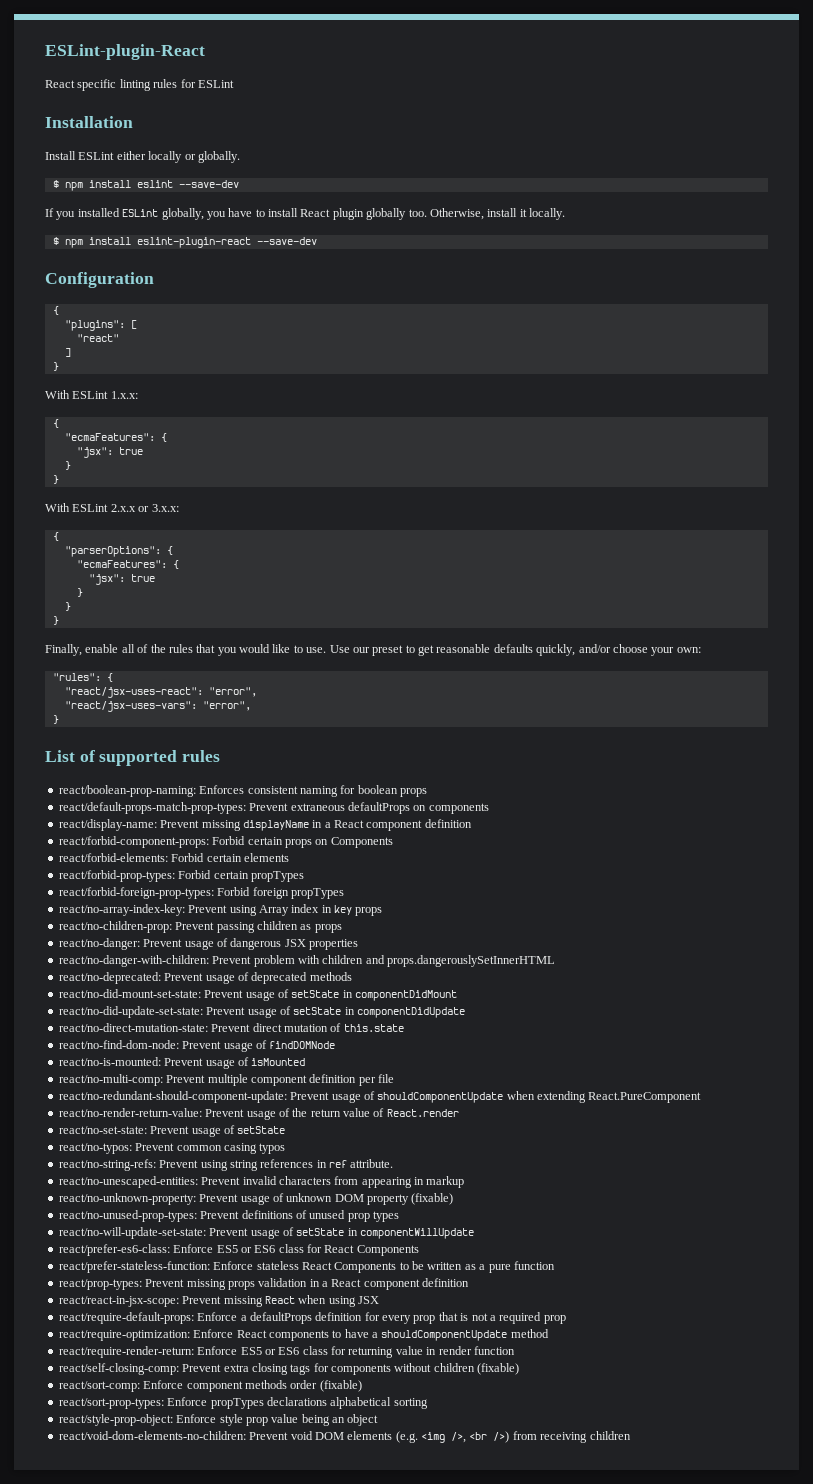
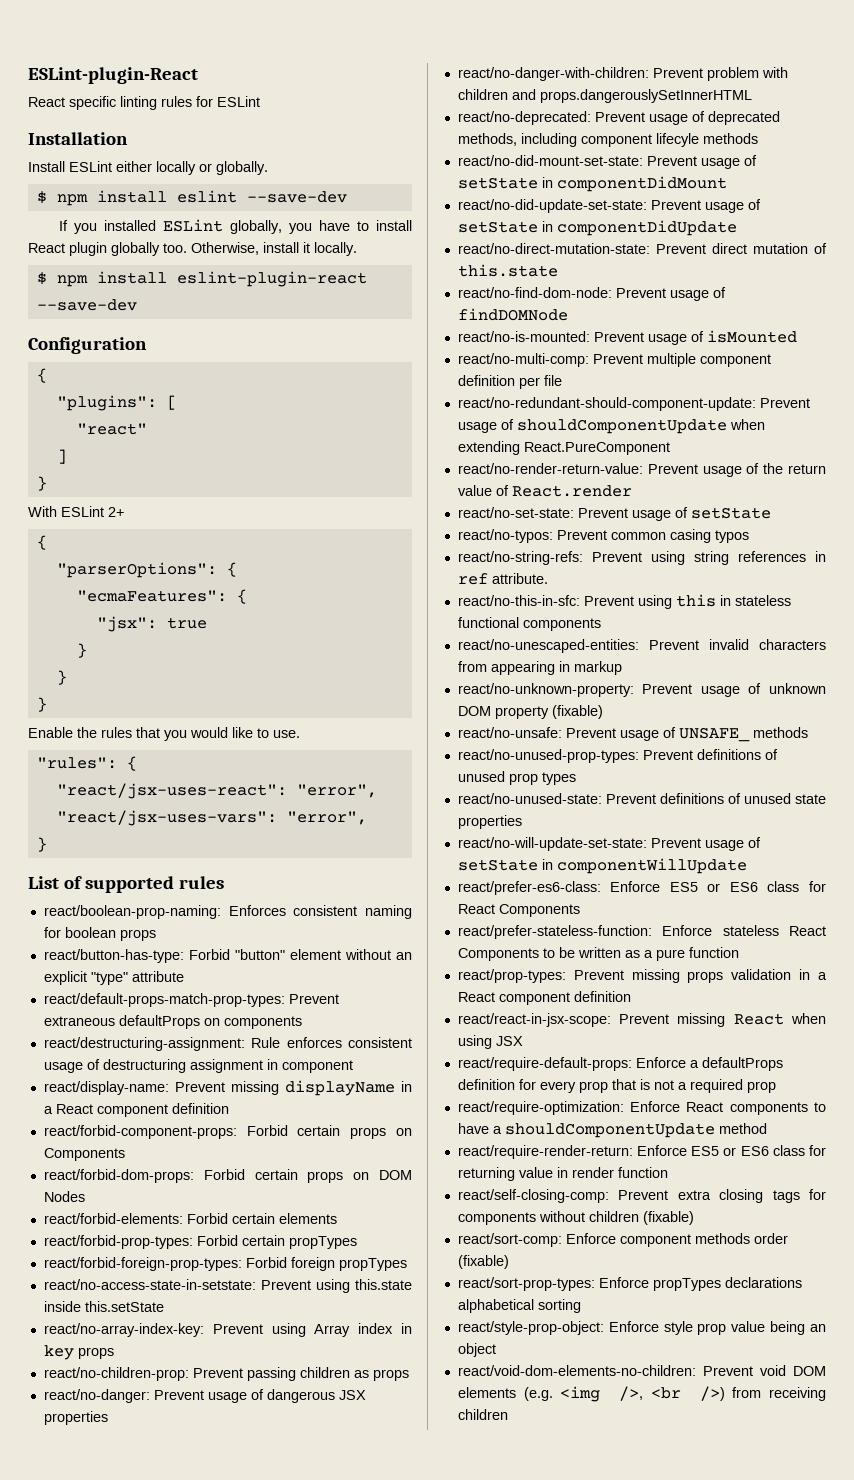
- With ESLint 1.x.x:
- {
- "ecmaFeatures": {
- "jsx": true
- }
- }
- With ESLint 2.x.x or 3.x.x:
+ With ESLint 2+
- Finally, enable all of the rules that you would like to use. Use our preset to get reasonable defaults quickly, and/or choose your own:
+ Enable the rules that you would like to use.
+ react/button-has-type: Forbid "button" element without an explicit "type" attribute
+ react/destructuring-assignment: Rule enforces consistent usage of destructuring assignment in component
+ react/forbid-dom-props: Forbid certain props on DOM Nodes
+ react/no-access-state-in-setstate: Prevent using this.state inside this.setState
- react/no-deprecated: Prevent usage of deprecated methods
+ react/no-deprecated: Prevent usage of deprecated methods, including component lifecyle methods
+ react/no-this-in-sfc: Prevent using this in stateless functional components
+ react/no-unsafe: Prevent usage of UNSAFE_ methods
+ react/no-unused-state: Prevent definitions of unused state properties

